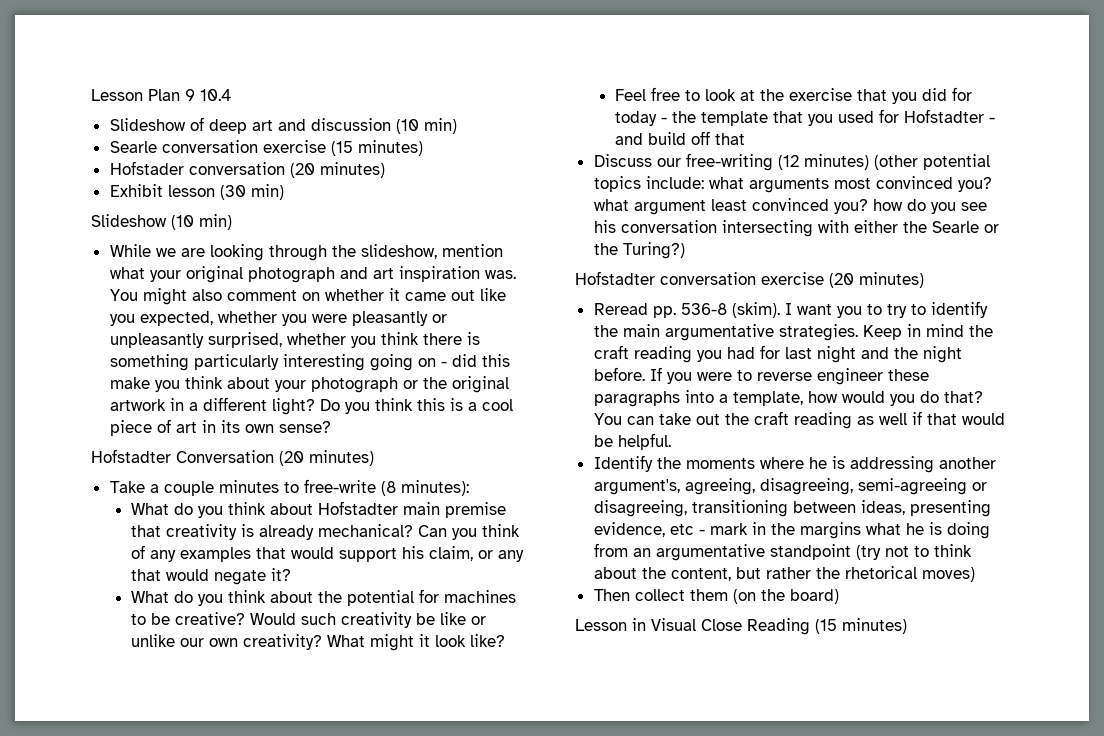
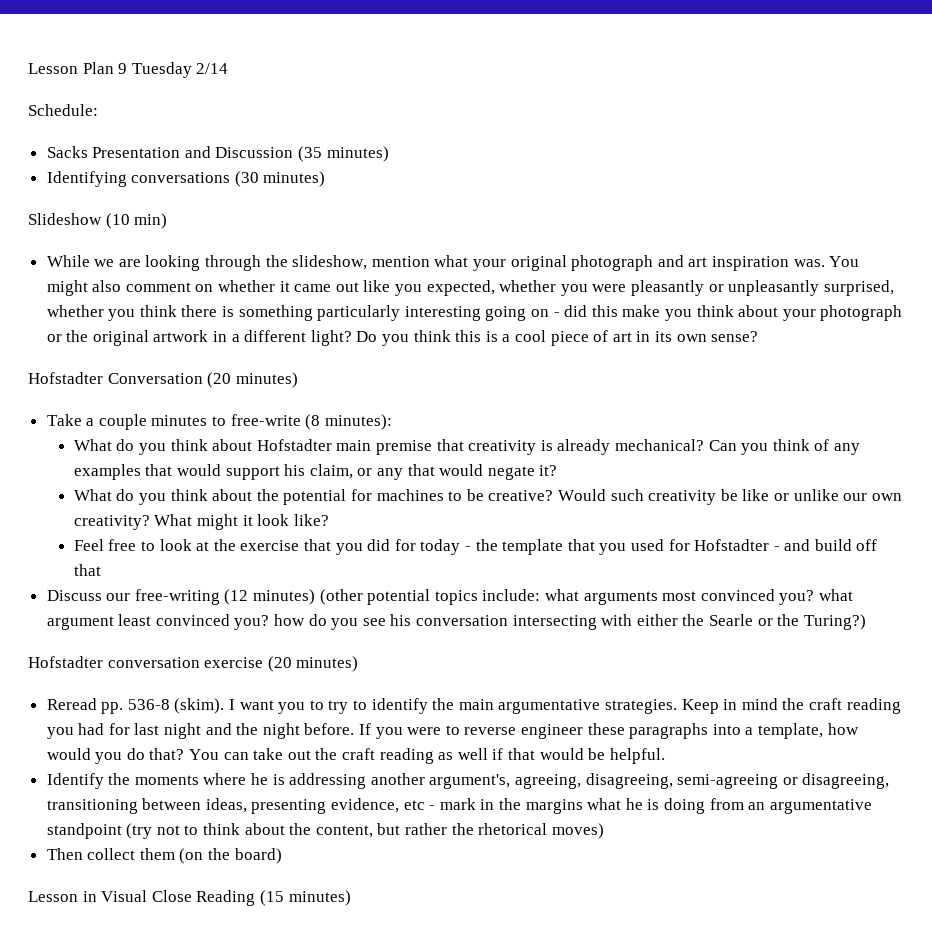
- Lesson Plan 9 10.4
- Slideshow of deep art and discussion (10 min)
- Searle conversation exercise (15 minutes)
- Hofstader conversation (20 minutes)
- Exhibit lesson (30 min)
+ Lesson Plan 9 Tuesday 2/14
+ Schedule:
+ Sacks Presentation and Discussion (35 minutes)
+ Identifying conversations (30 minutes)

